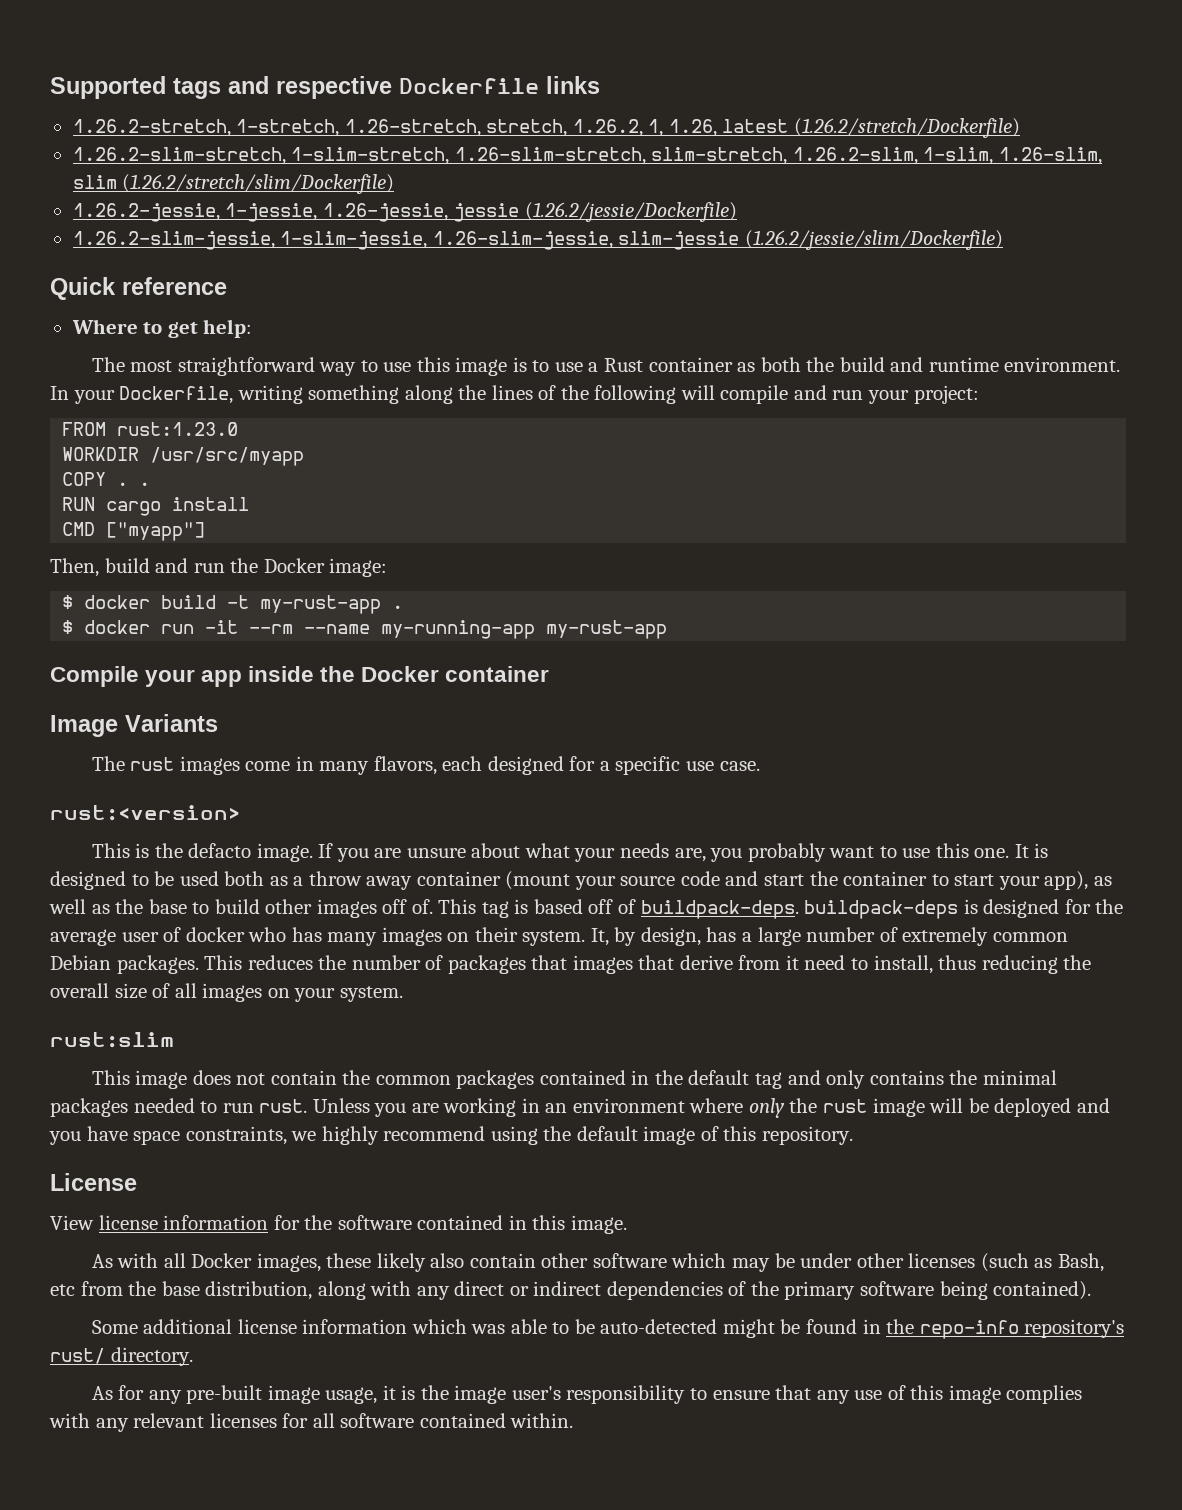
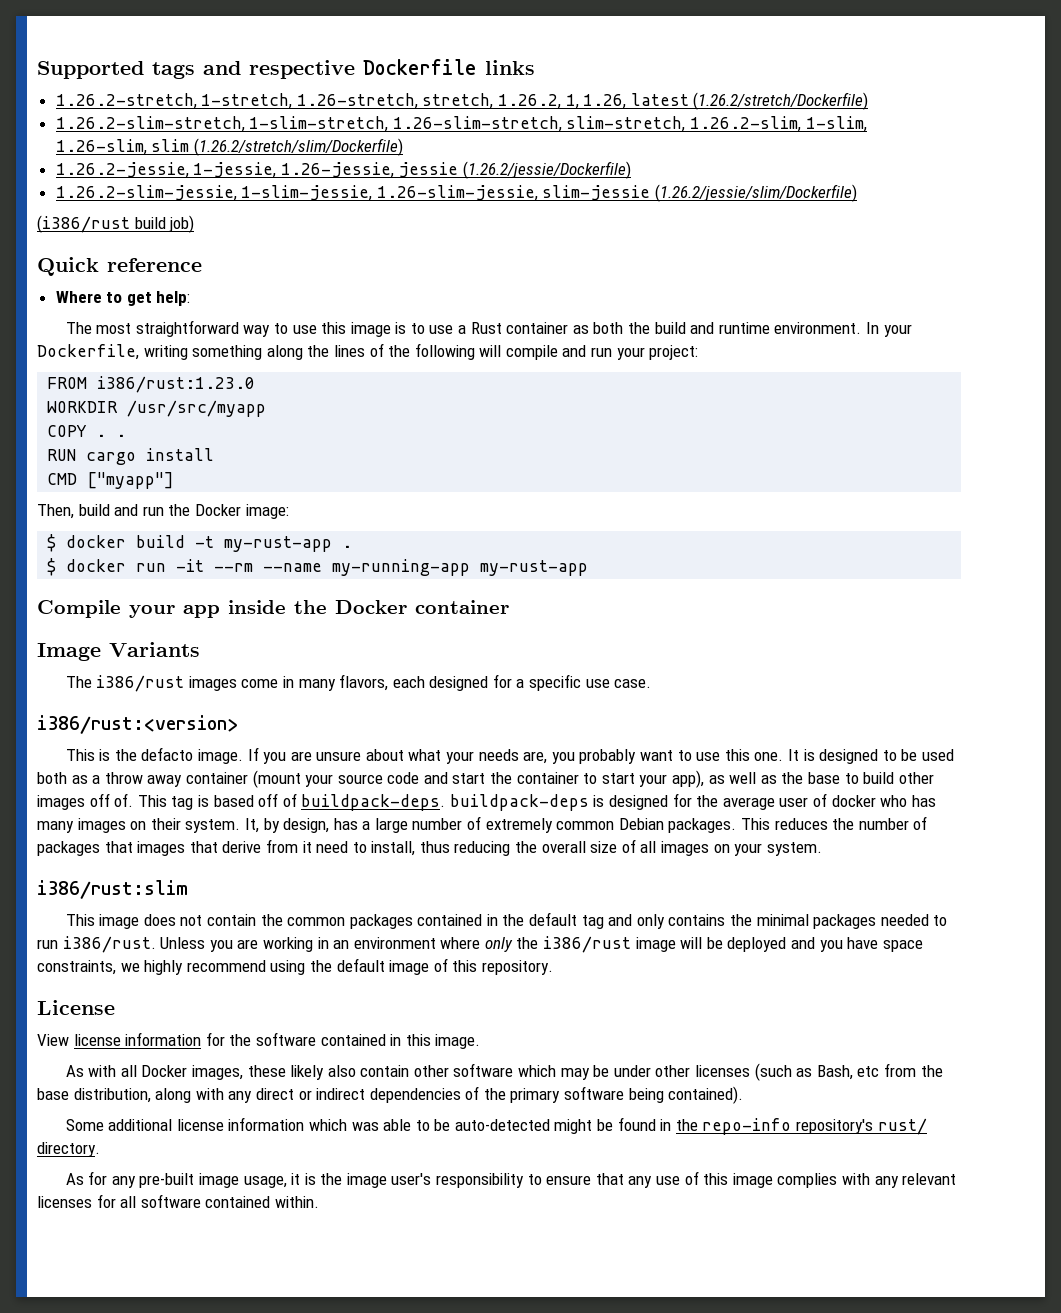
+ (i386/rust build job)
- FROM rust:1.23.0
+ FROM i386/rust:1.23.0
- The rust images come in many flavors, each designed for a specific use case.
+ The i386/rust images come in many flavors, each designed for a specific use case.
- rust:<version>
+ i386/rust:<version>
- rust:slim
+ i386/rust:slim
- This image does not contain the common packages contained in the default tag and only contains the minimal packages needed to run rust.
+ This image does not contain the common packages contained in the default tag and only contains the minimal packages needed to run i386/rust.
- Unless you are working in an environment where only the rust image will be deployed and you have space constraints, we highly recommend using the default image of this repository.
+ Unless you are working in an environment where only the i386/rust image will be deployed and you have space constraints, we highly recommend using the default image of this repository.

